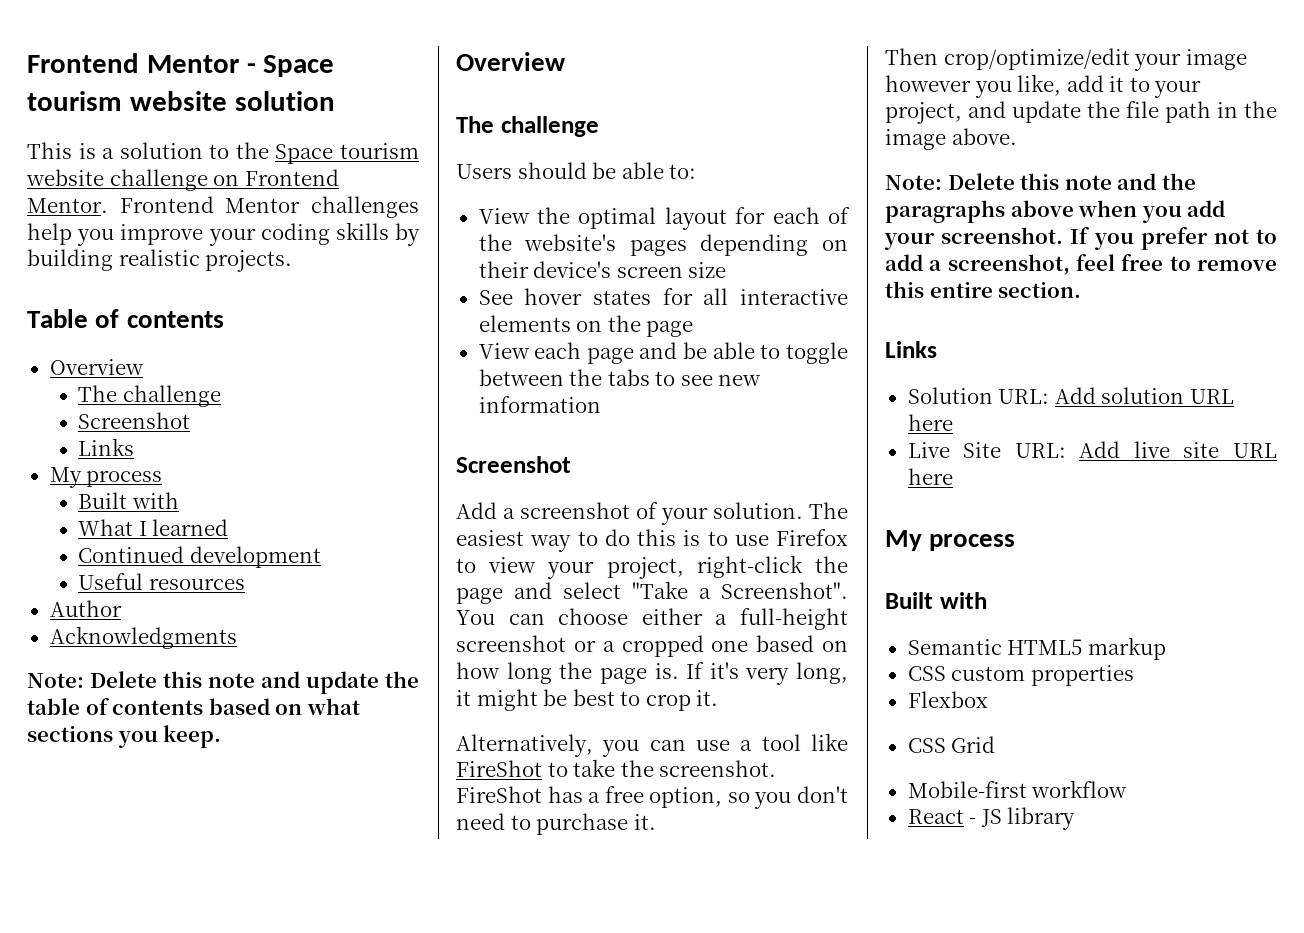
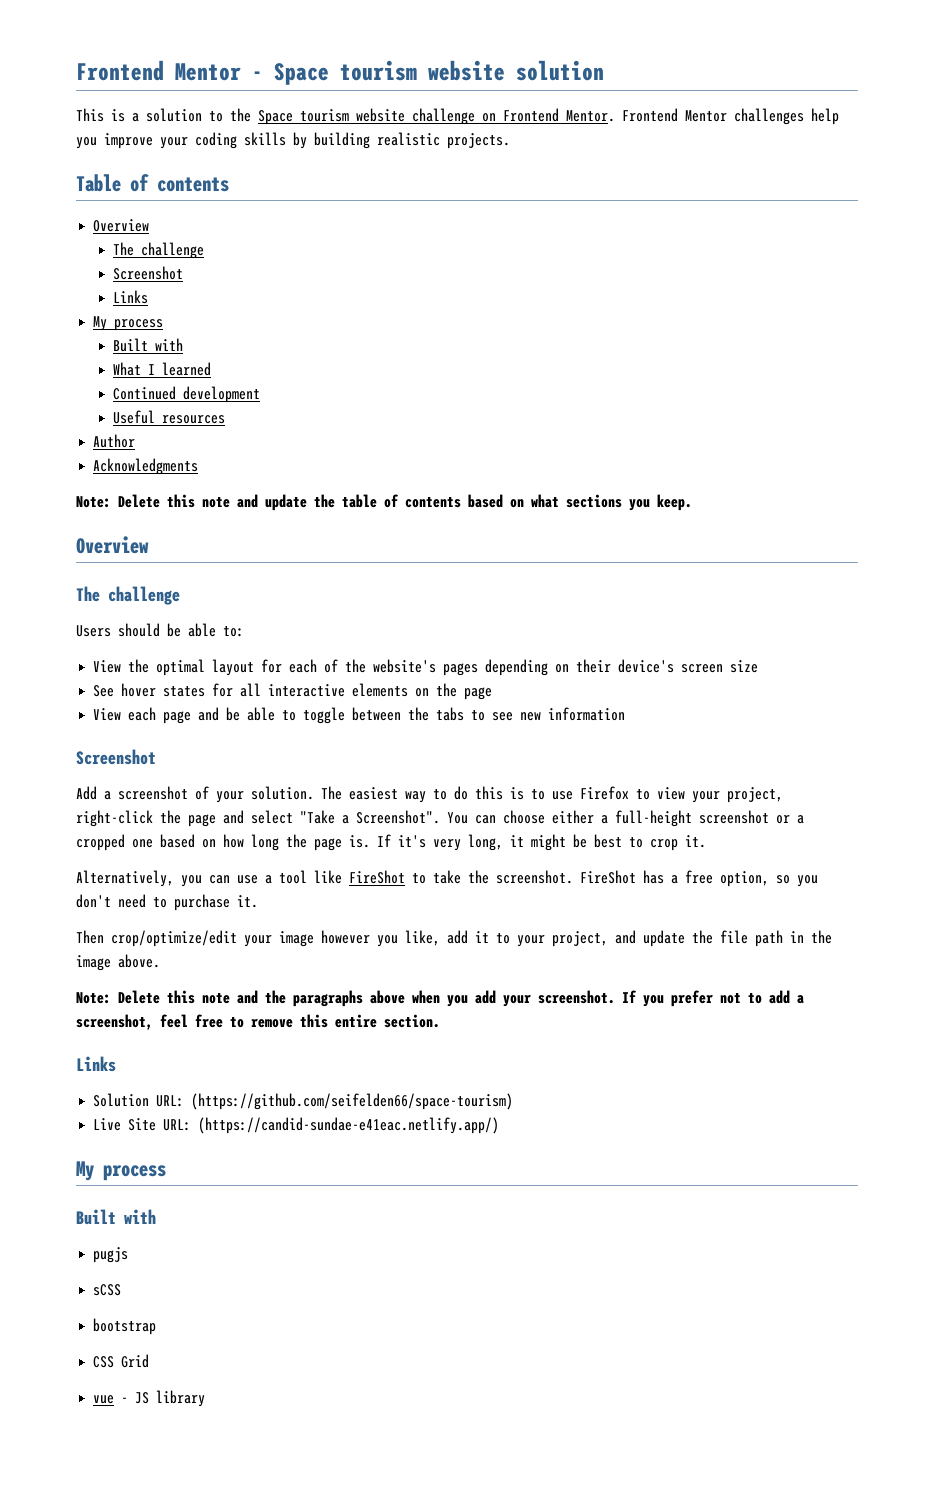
- Solution URL: Add solution URL here
+ Solution URL: (https://github.com/seifelden66/space-tourism)
- Live Site URL: Add live site URL here
+ Live Site URL: (https://candid-sundae-e41eac.netlify.app/)
  My process
  Built with
- Semantic HTML5 markup
- CSS custom properties
- Flexbox
+ pugjs
+ sCSS
+ bootstrap
- Mobile-first workflow
- React - JS library
+ vue - JS library

